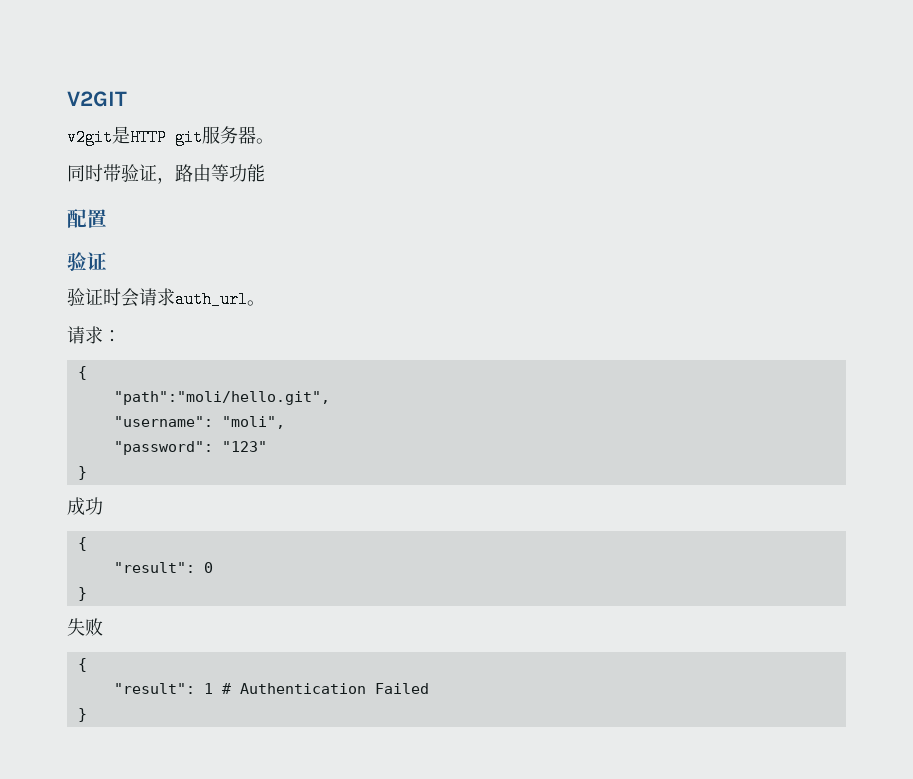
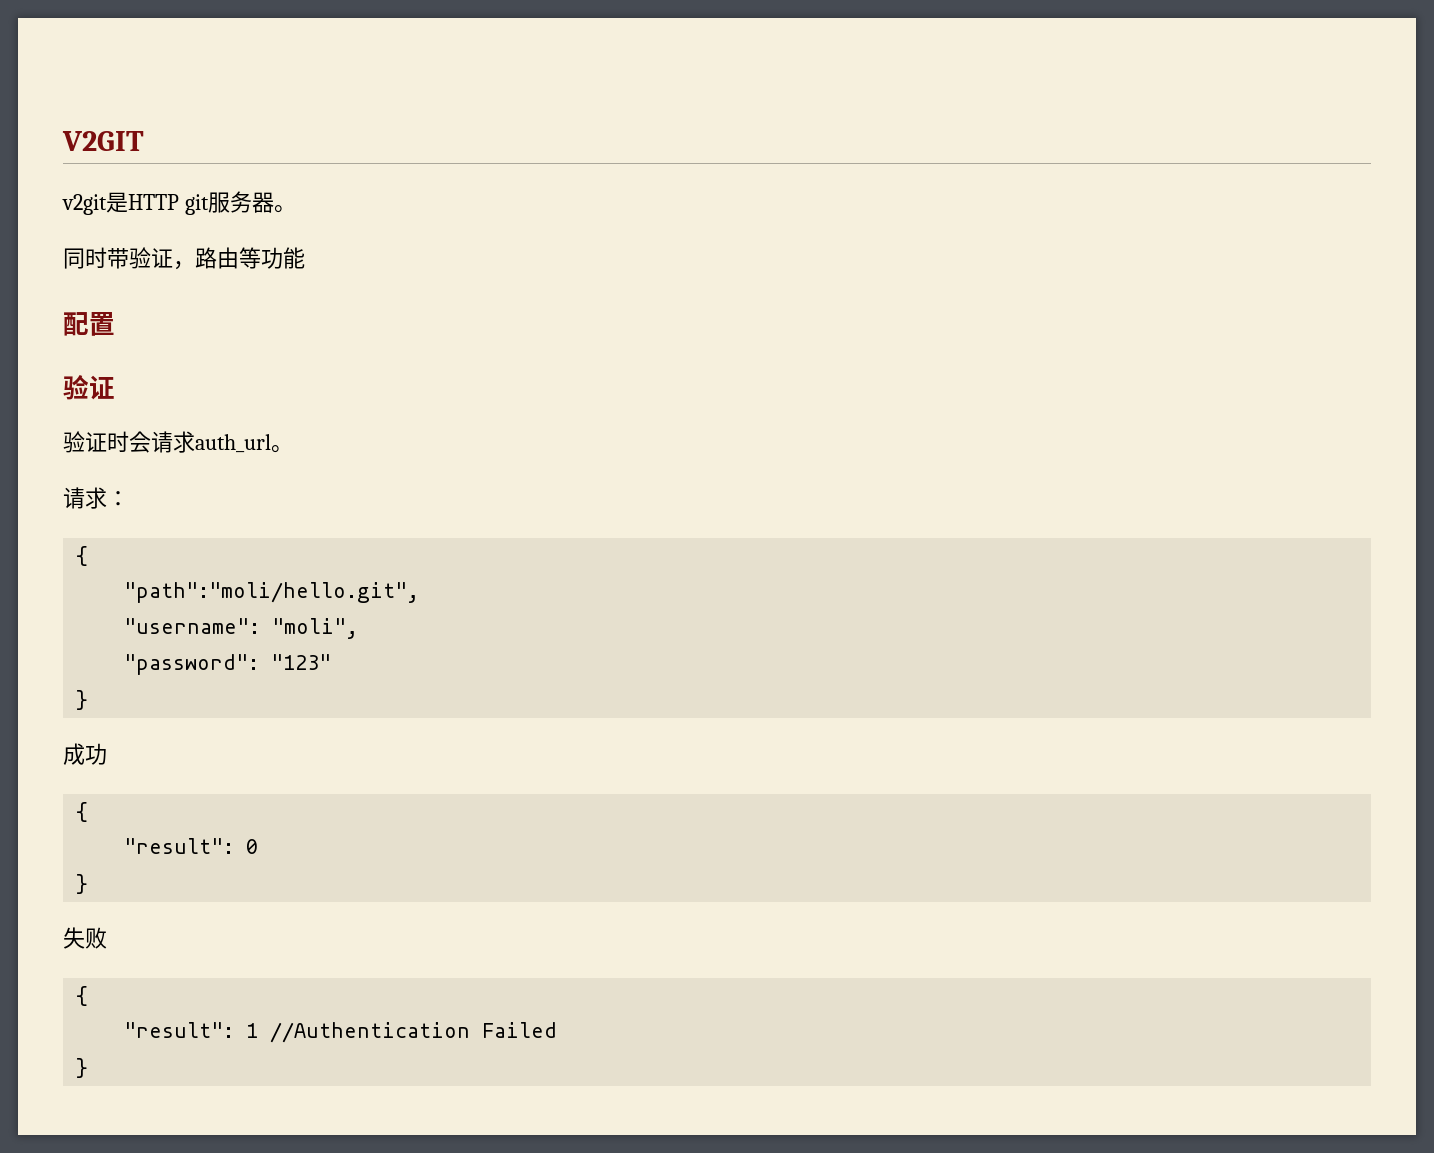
- "result": 1 # Authentication Failed
+ "result": 1 //Authentication Failed

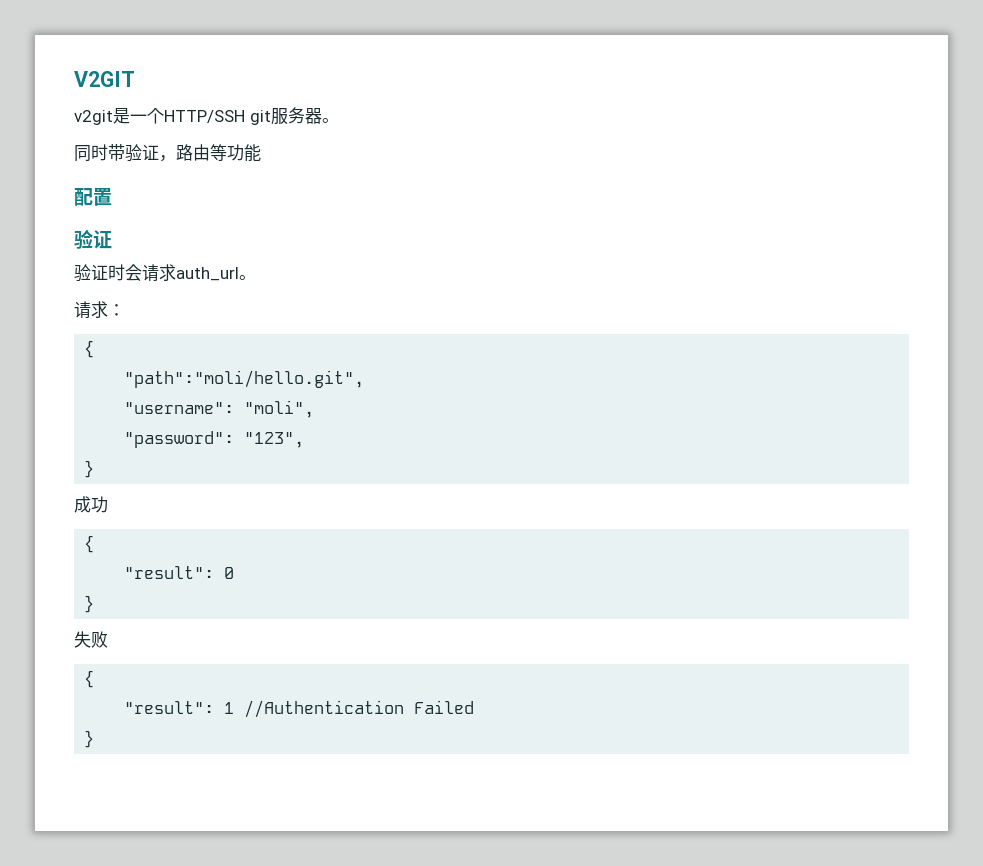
- v2git是HTTP git服务器。
+ v2git是一个HTTP/SSH git服务器。
- "password": "123"
+ "password": "123",

